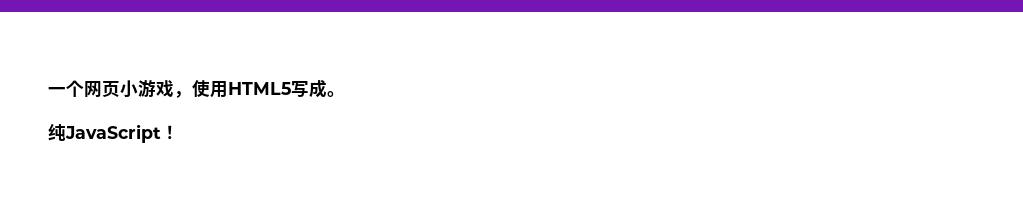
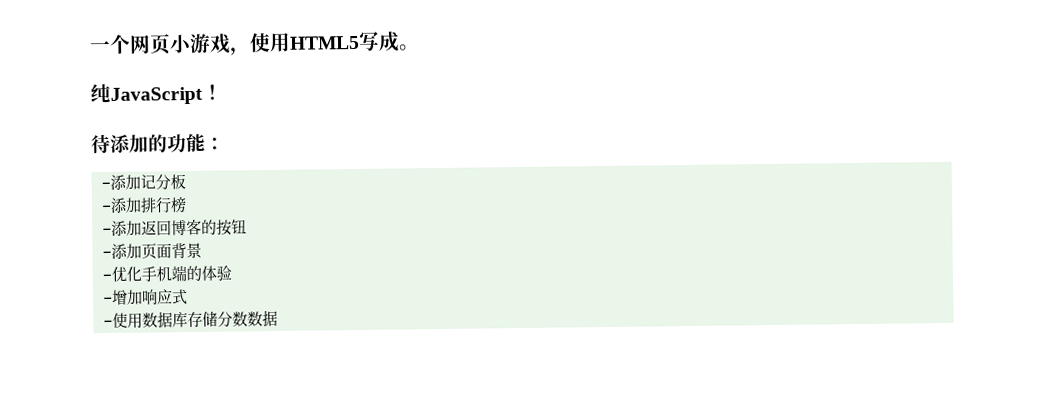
+ 待添加的功能：
+ -添加记分板
+ -添加排行榜
+ -添加返回博客的按钮
+ -添加页面背景
+ -优化手机端的体验
+ -增加响应式
+ -使用数据库存储分数数据

